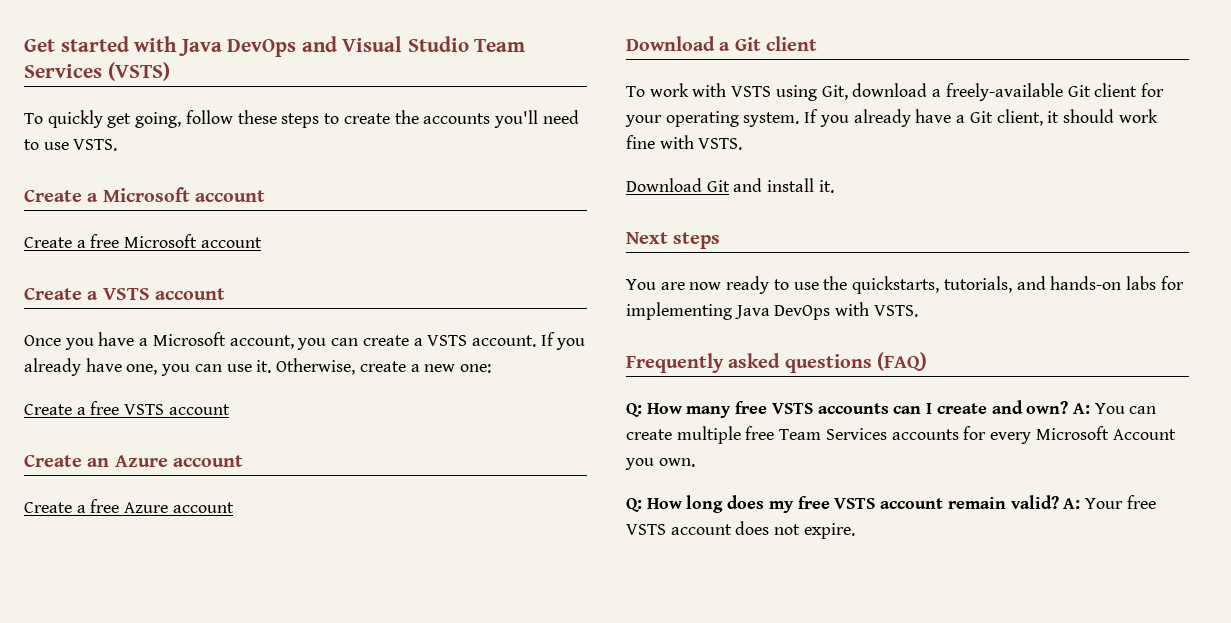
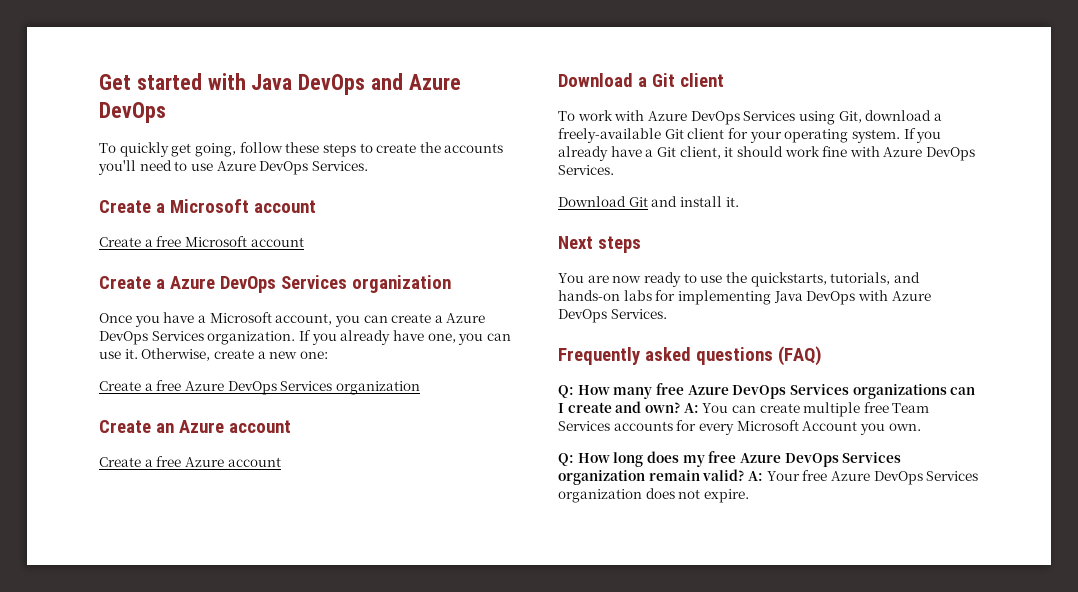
- Get started with Java DevOps and Visual Studio Team Services (VSTS)
+ Get started with Java DevOps and Azure DevOps
- To quickly get going, follow these steps to create the accounts you'll need to use VSTS.
+ To quickly get going, follow these steps to create the accounts you'll need to use Azure DevOps Services.
- Create a VSTS account
+ Create a Azure DevOps Services organization
- Once you have a Microsoft account, you can create a VSTS account.
+ Once you have a Microsoft account, you can create a Azure DevOps Services organization.
- Create a free VSTS account
+ Create a free Azure DevOps Services organization
- To work with VSTS using Git, download a freely-available Git client for your operating system.
+ To work with Azure DevOps Services using Git, download a freely-available Git client for your operating system.
- If you already have a Git client, it should work fine with VSTS.
+ If you already have a Git client, it should work fine with Azure DevOps Services.
- You are now ready to use the quickstarts, tutorials, and hands-on labs for implementing Java DevOps with VSTS.
+ You are now ready to use the quickstarts, tutorials, and hands-on labs for implementing Java DevOps with Azure DevOps Services.
- Q: How many free VSTS accounts can I create and own?
+ Q: How many free Azure DevOps Services organizations can I create and own?
- Q: How long does my free VSTS account remain valid?
+ Q: How long does my free Azure DevOps Services organization remain valid?
- A: Your free VSTS account does not expire.
+ A: Your free Azure DevOps Services organization does not expire.

